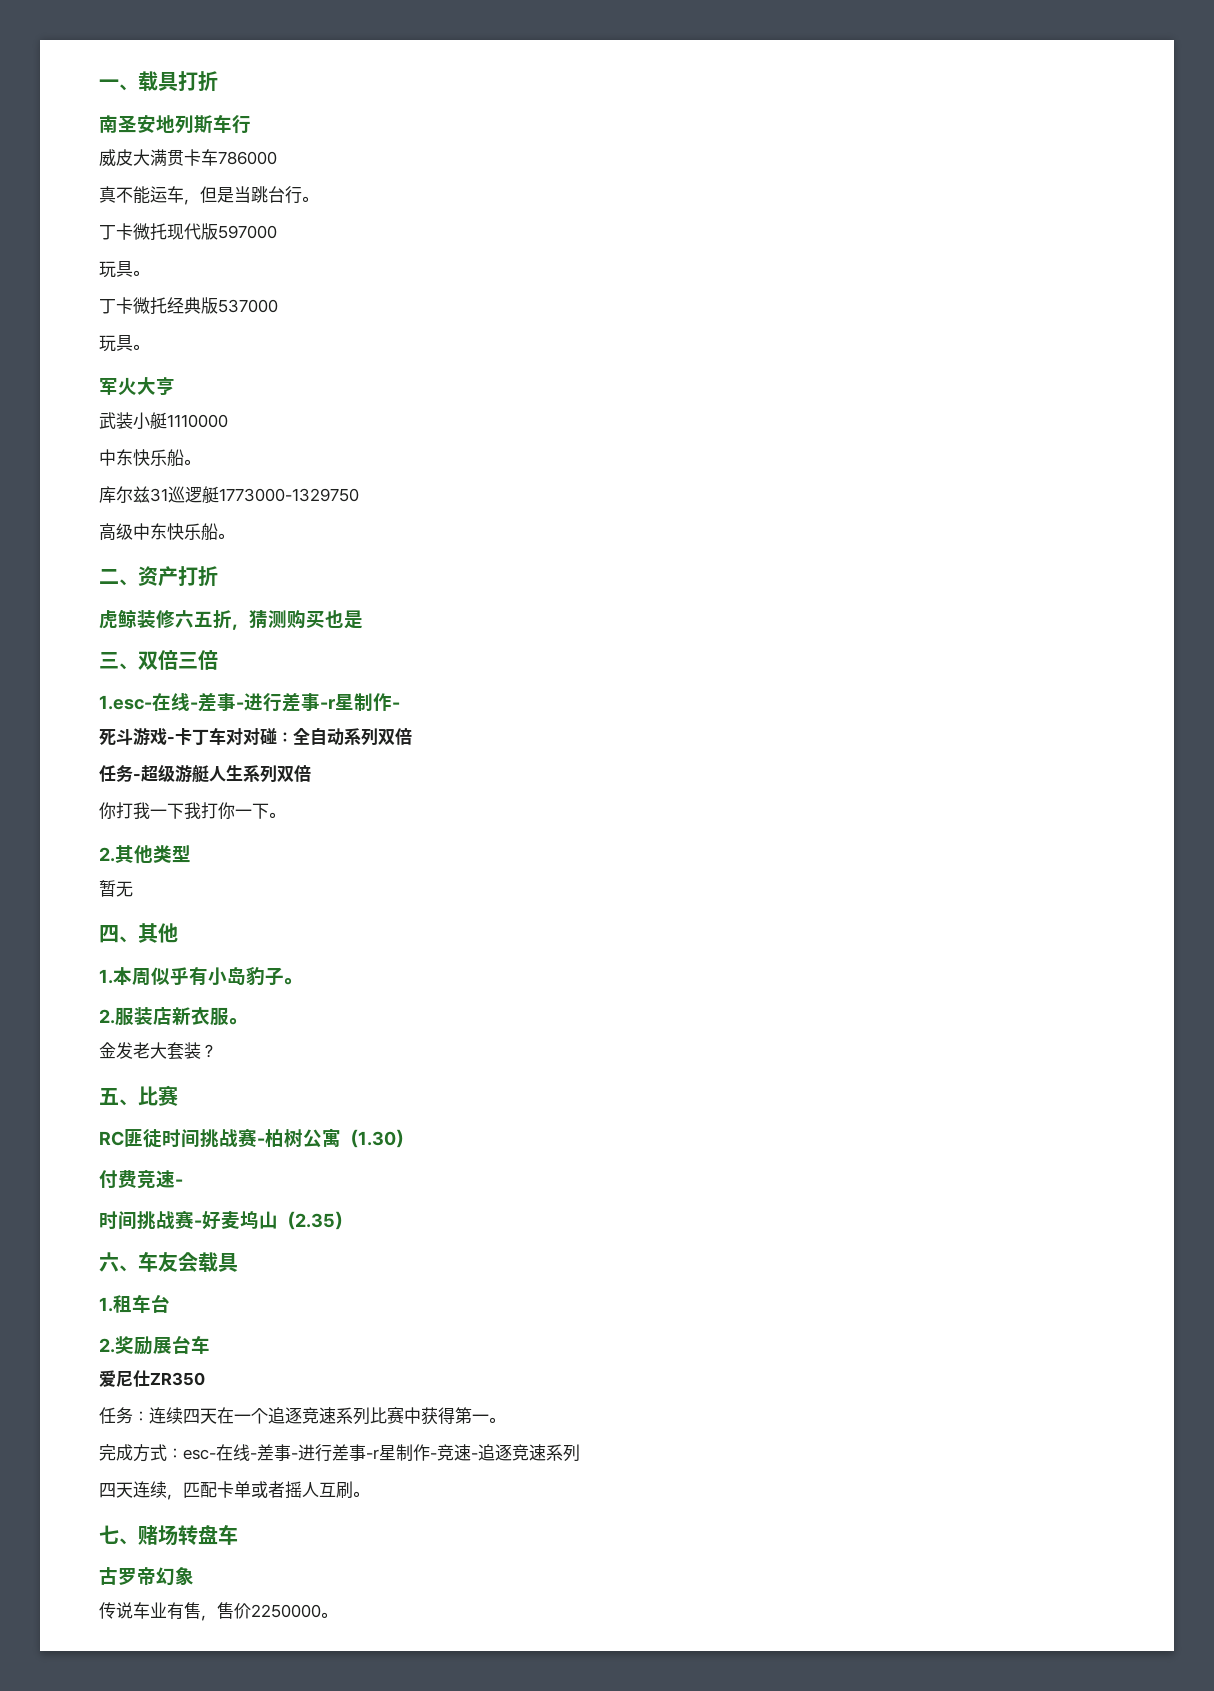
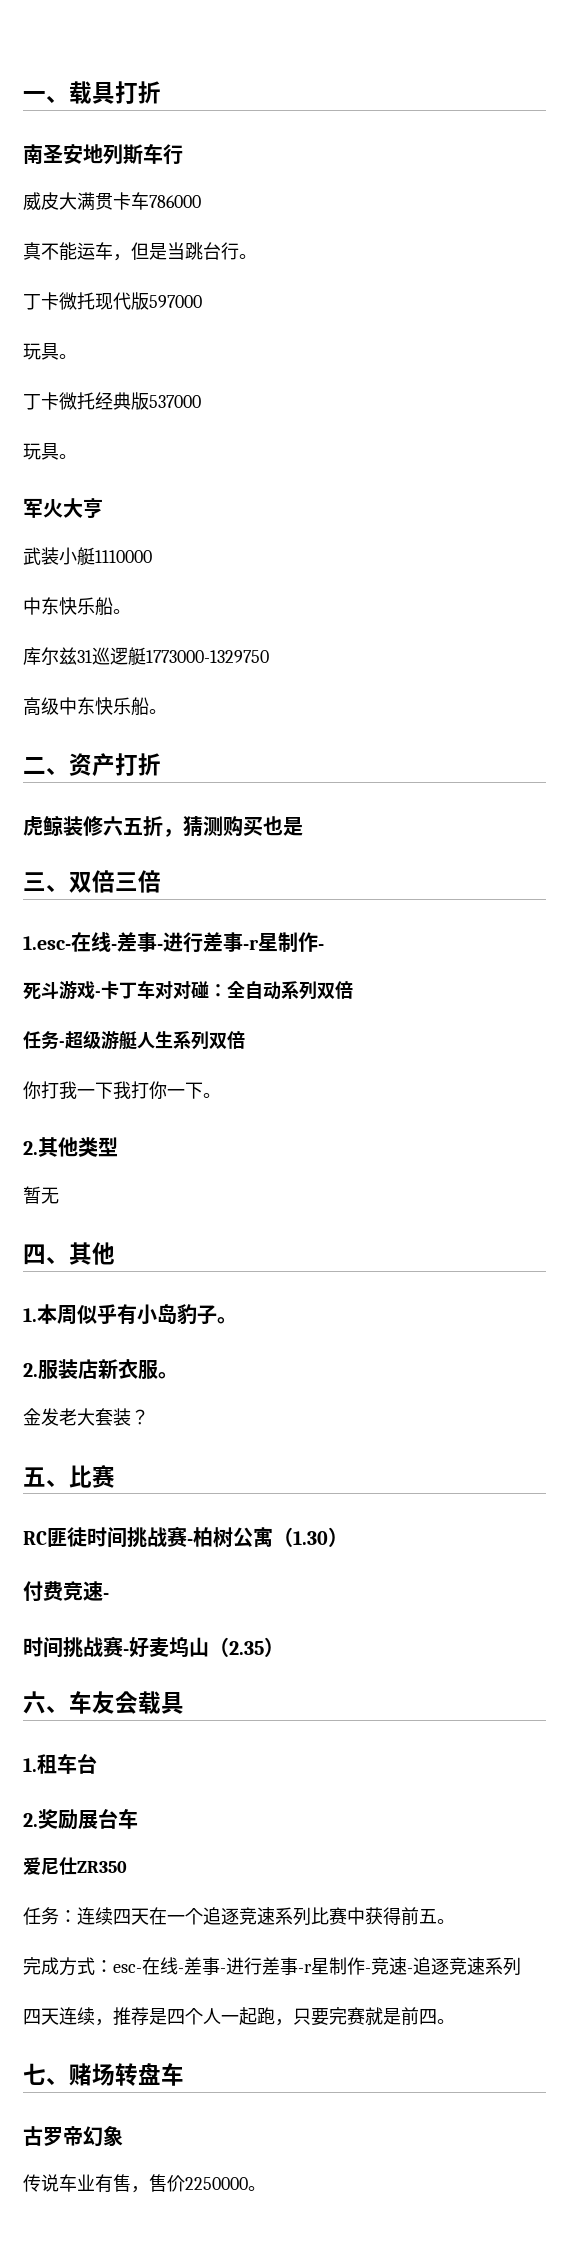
- 任务：连续四天在一个追逐竞速系列比赛中获得第一。
+ 任务：连续四天在一个追逐竞速系列比赛中获得前五。
- 四天连续，匹配卡单或者摇人互刷。
+ 四天连续，推荐是四个人一起跑，只要完赛就是前四。

